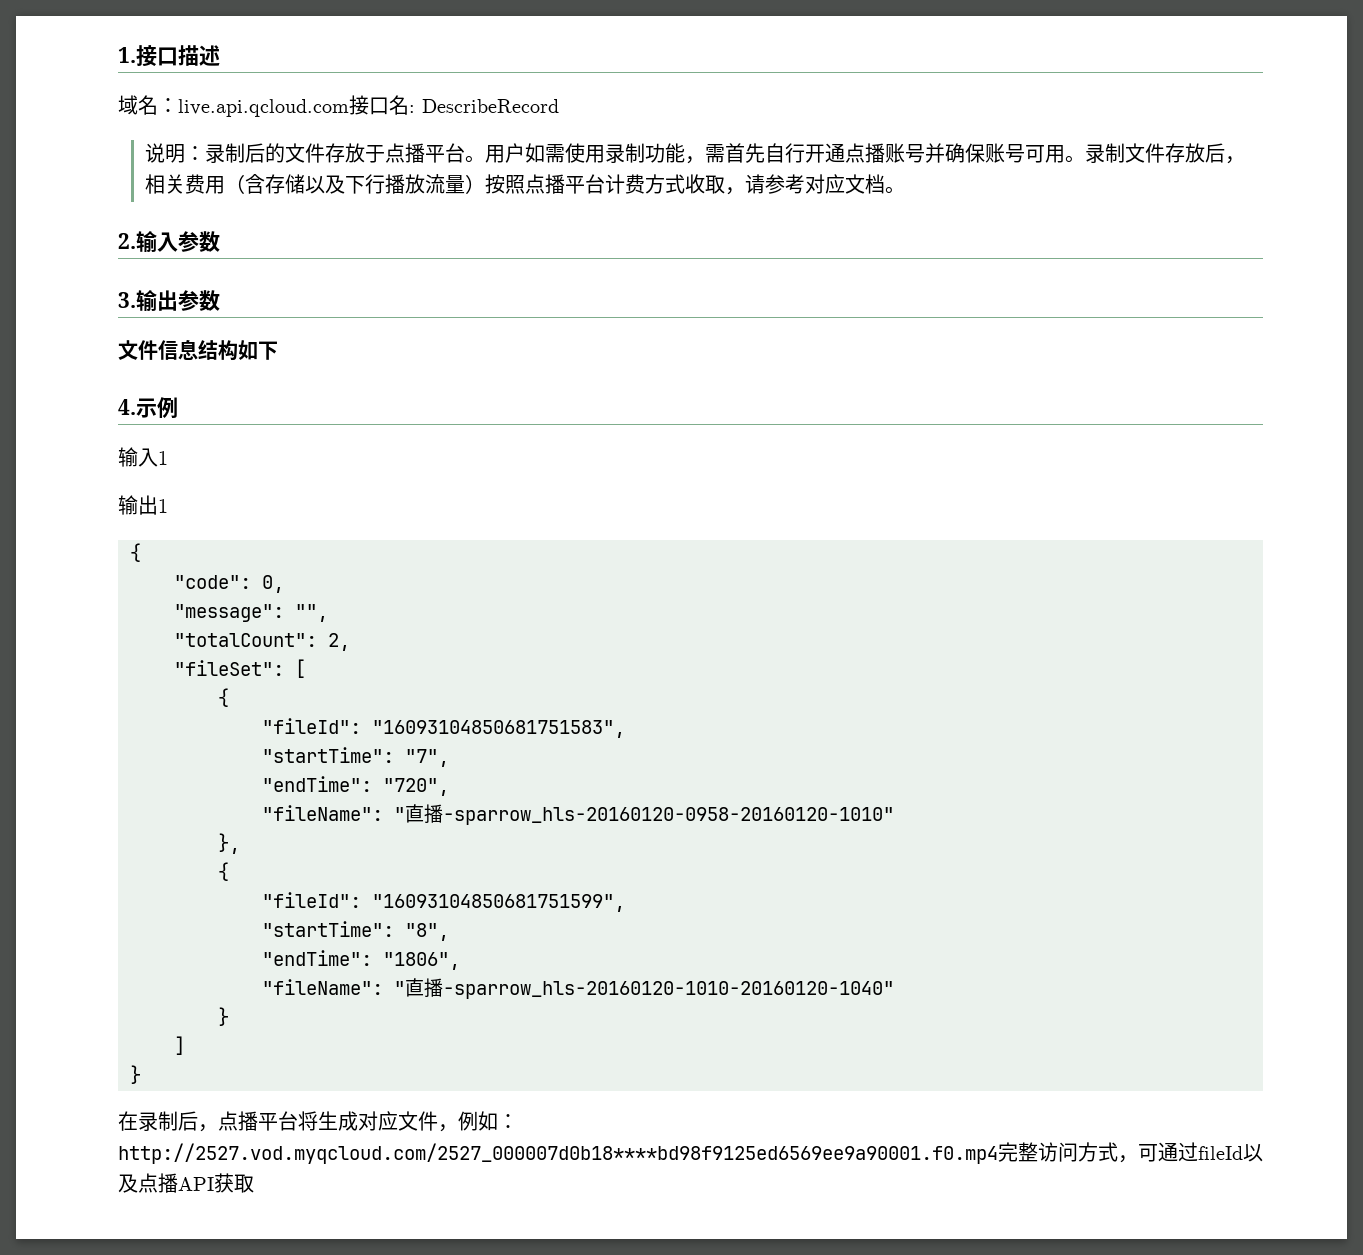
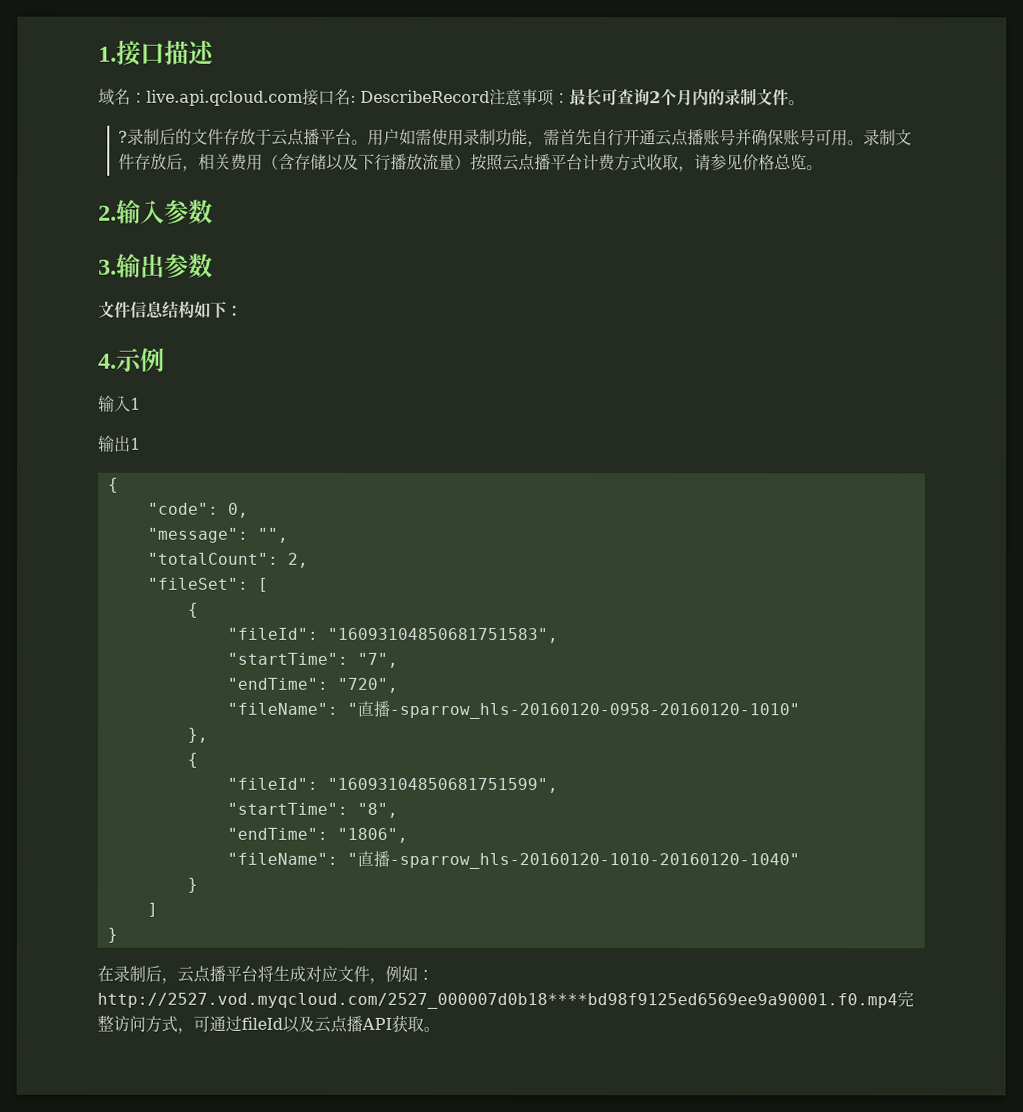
- 域名：live.api.qcloud.com接口名: DescribeRecord
- 说明：录制后的文件存放于点播平台。
+ 域名：live.api.qcloud.com接口名: DescribeRecord注意事项：最长可查询2个月内的录制文件。
+ ?录制后的文件存放于云点播平台。
- 用户如需使用录制功能，需首先自行开通点播账号并确保账号可用。
+ 用户如需使用录制功能，需首先自行开通云点播账号并确保账号可用。
- 录制文件存放后，相关费用（含存储以及下行播放流量）按照点播平台计费方式收取，请参考对应文档。
+ 录制文件存放后，相关费用（含存储以及下行播放流量）按照云点播平台计费方式收取，请参见价格总览。
- 文件信息结构如下
+ 文件信息结构如下：
- 在录制后，点播平台将生成对应文件，例如：http://2527.vod.myqcloud.com/2527_000007d0b18****bd98f9125ed6569ee9a90001.f0.mp4完整访问方式，可通过fileId以及点播API获取
+ 在录制后，云点播平台将生成对应文件，例如：http://2527.vod.myqcloud.com/2527_000007d0b18****bd98f9125ed6569ee9a90001.f0.mp4完整访问方式，可通过fileId以及云点播API获取。

